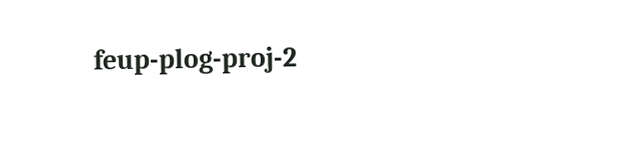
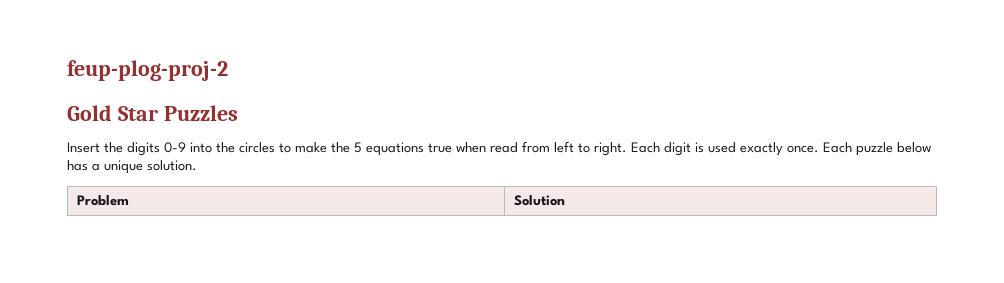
+ Gold Star Puzzles
+ Insert the digits 0-9 into the circles to make the 5 equations true when read from left to right. Each digit is used exactly once. Each puzzle below has a unique solution.
+ Problem | Solution

